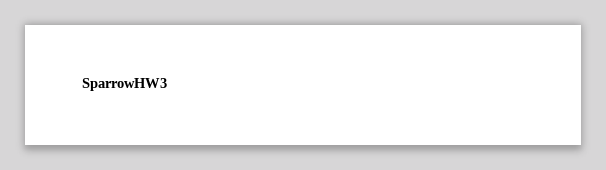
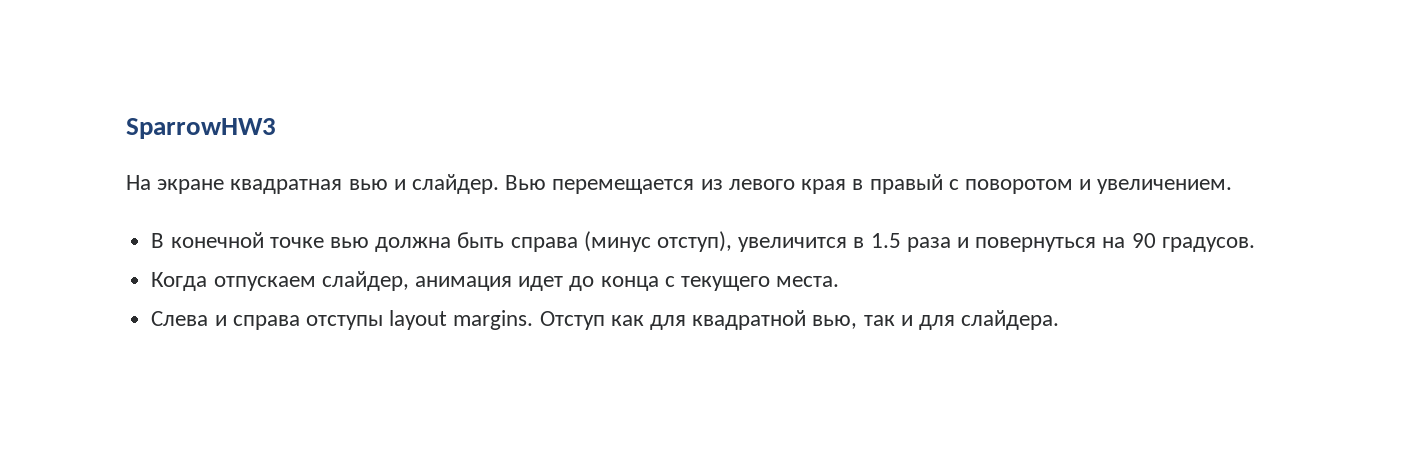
+ На экране квадратная вью и слайдер. Вью перемещается из левого края в правый с поворотом и увеличением.
+ В конечной точке вью должна быть справа (минус отступ), увеличится в 1.5 раза и повернуться на 90 градусов.
+ Когда отпускаем слайдер, анимация идет до конца с текущего места.
+ Слева и справа отступы layout margins. Отступ как для квадратной вью, так и для слайдера.

